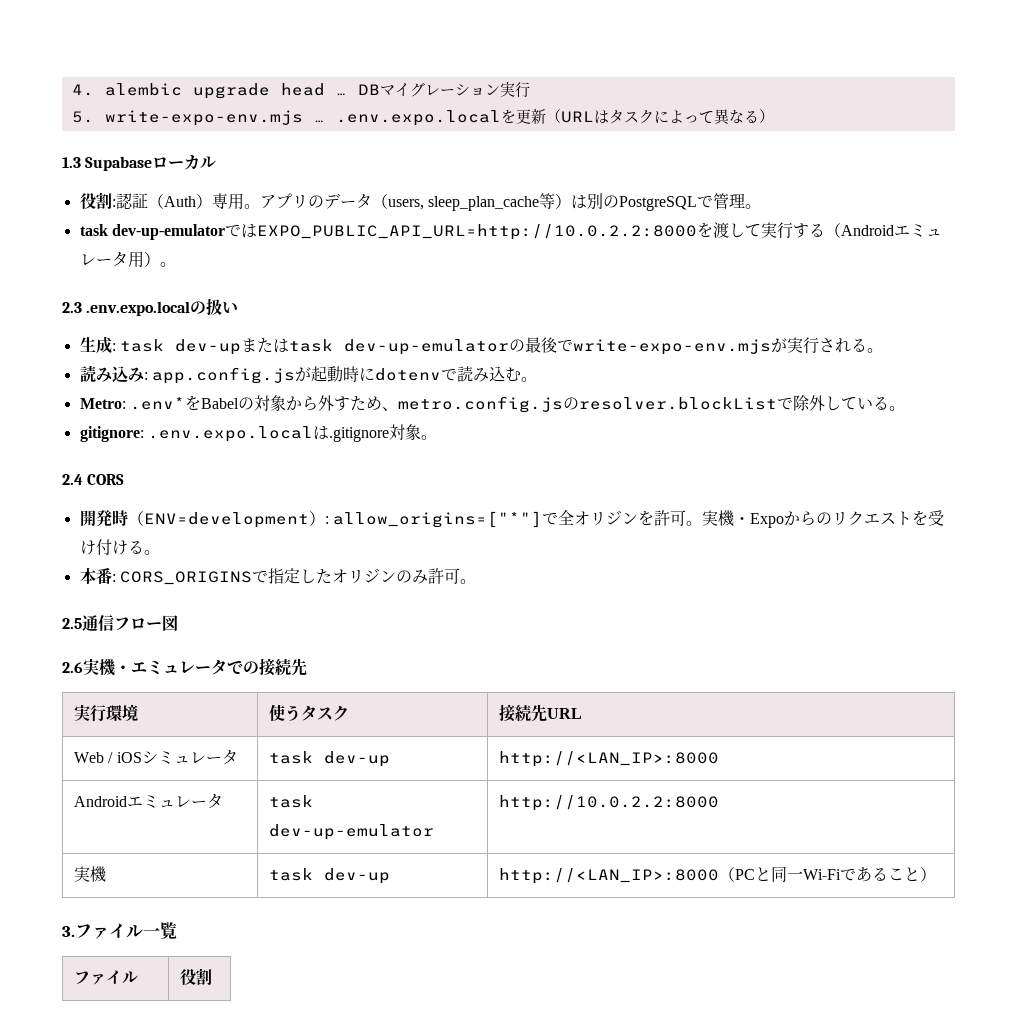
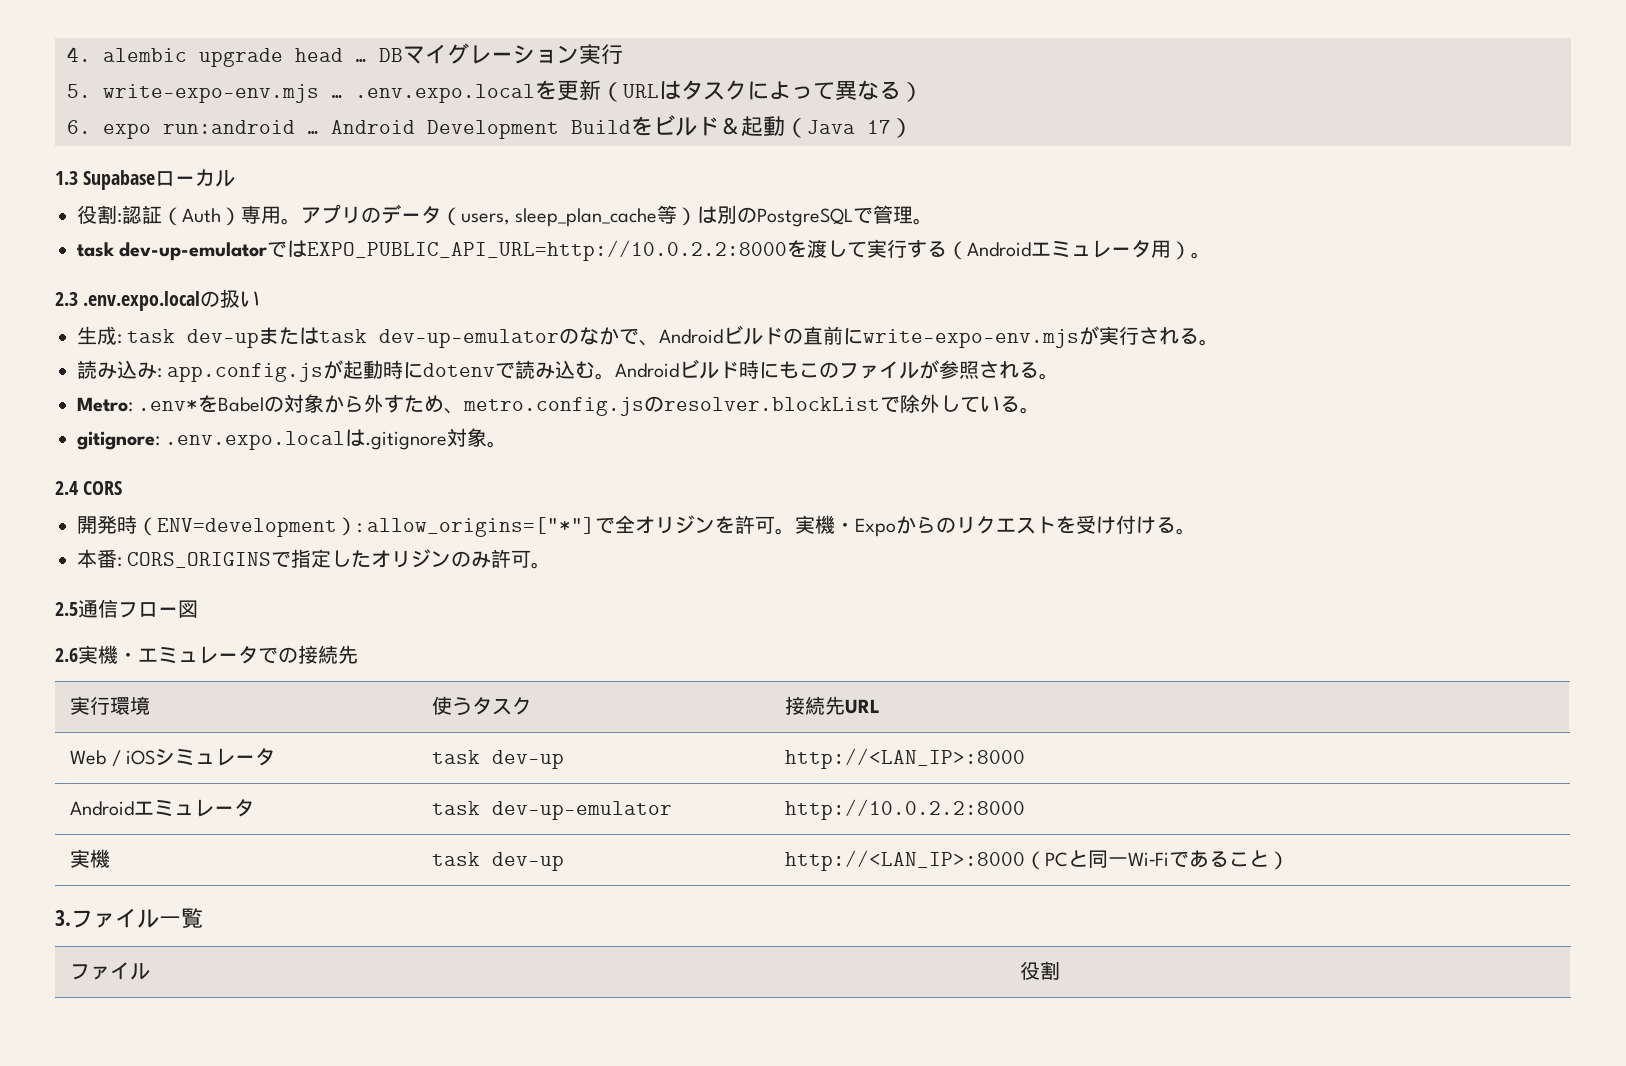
+ 6. expo run:android … Android Development Buildをビルド＆起動（Java 17）
- 生成: task dev-upまたはtask dev-up-emulatorの最後でwrite-expo-env.mjsが実行される。
+ 生成: task dev-upまたはtask dev-up-emulatorのなかで、Androidビルドの直前にwrite-expo-env.mjsが実行される。
+ Androidビルド時にもこのファイルが参照される。

